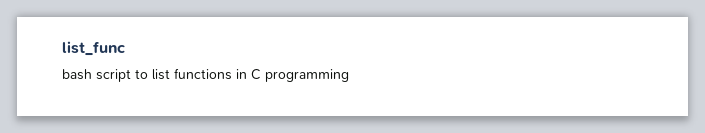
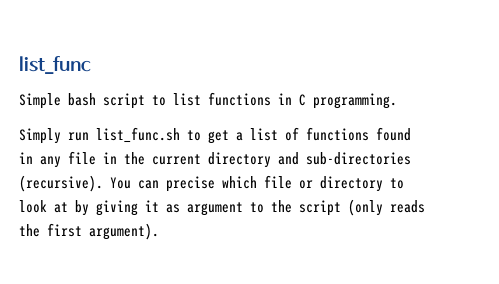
- bash script to list functions in C programming
+ Simple bash script to list functions in C programming.
+ Simply run list_func.sh to get a list of functions found in any file in the current directory and sub-directories (recursive). You can precise which file or directory to look at by giving it as argument to the script (only reads the first argument).

